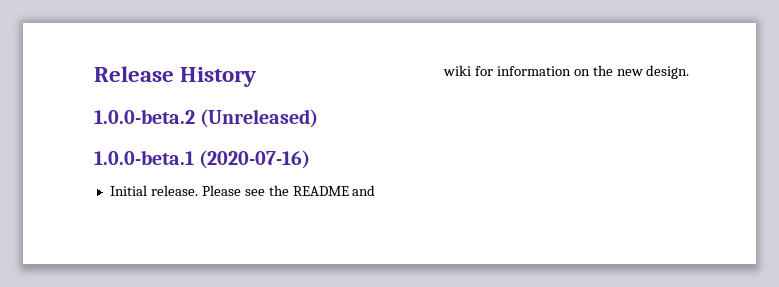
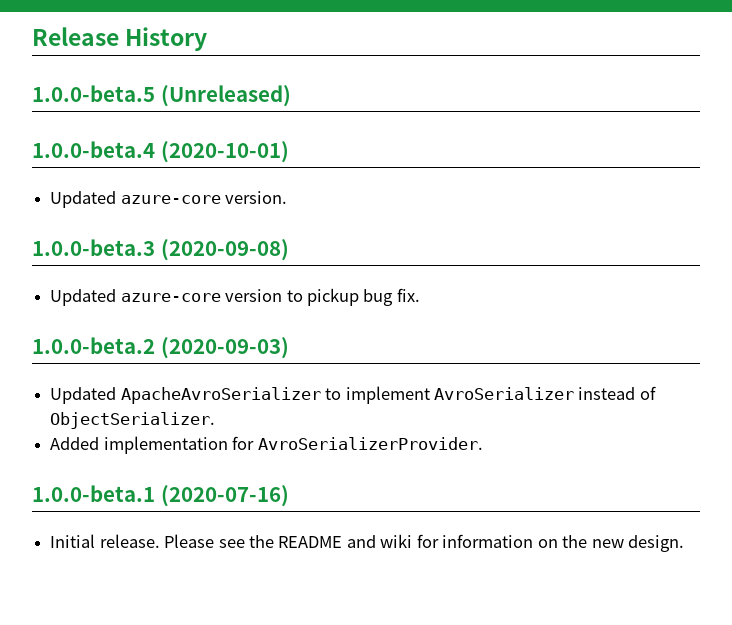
- 1.0.0-beta.2 (Unreleased)
+ 1.0.0-beta.5 (Unreleased)
+ 1.0.0-beta.4 (2020-10-01)
+ Updated azure-core version.
+ 1.0.0-beta.3 (2020-09-08)
+ Updated azure-core version to pickup bug fix.
+ 1.0.0-beta.2 (2020-09-03)
+ Updated ApacheAvroSerializer to implement AvroSerializer instead of ObjectSerializer.
+ Added implementation for AvroSerializerProvider.

